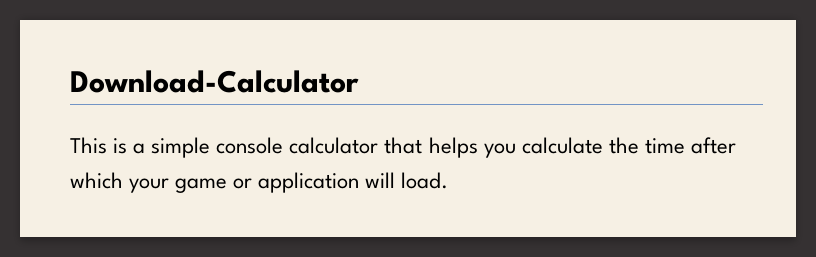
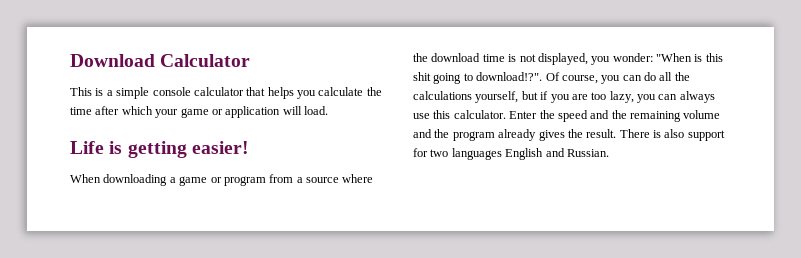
- Download-Calculator
+ Download Calculator
+ Life is getting easier!
+ When downloading a game or program from a source where the download time is not displayed, you wonder: "When is this shit going to download!?". Of course, you can do all the calculations yourself, but if you are too lazy, you can always use this calculator. Enter the speed and the remaining volume and the program already gives the result. There is also support for two languages English and Russian.

